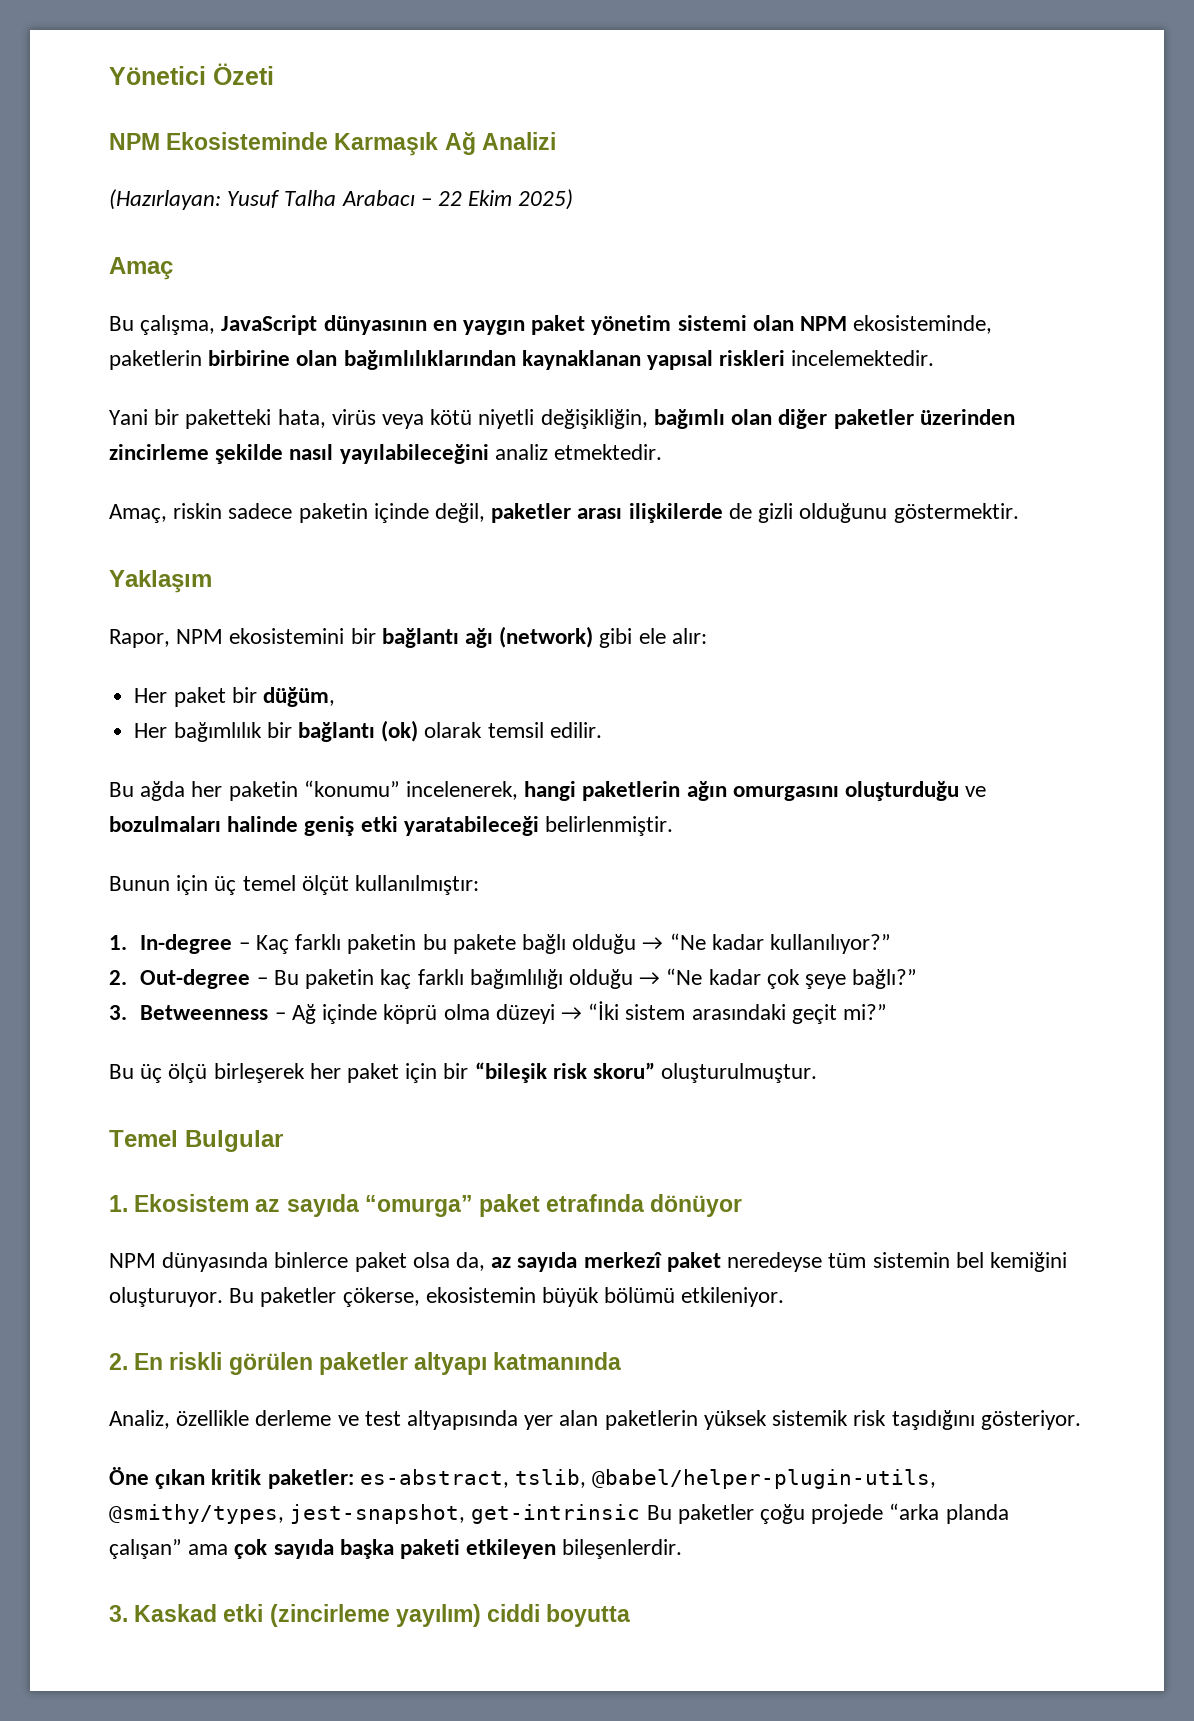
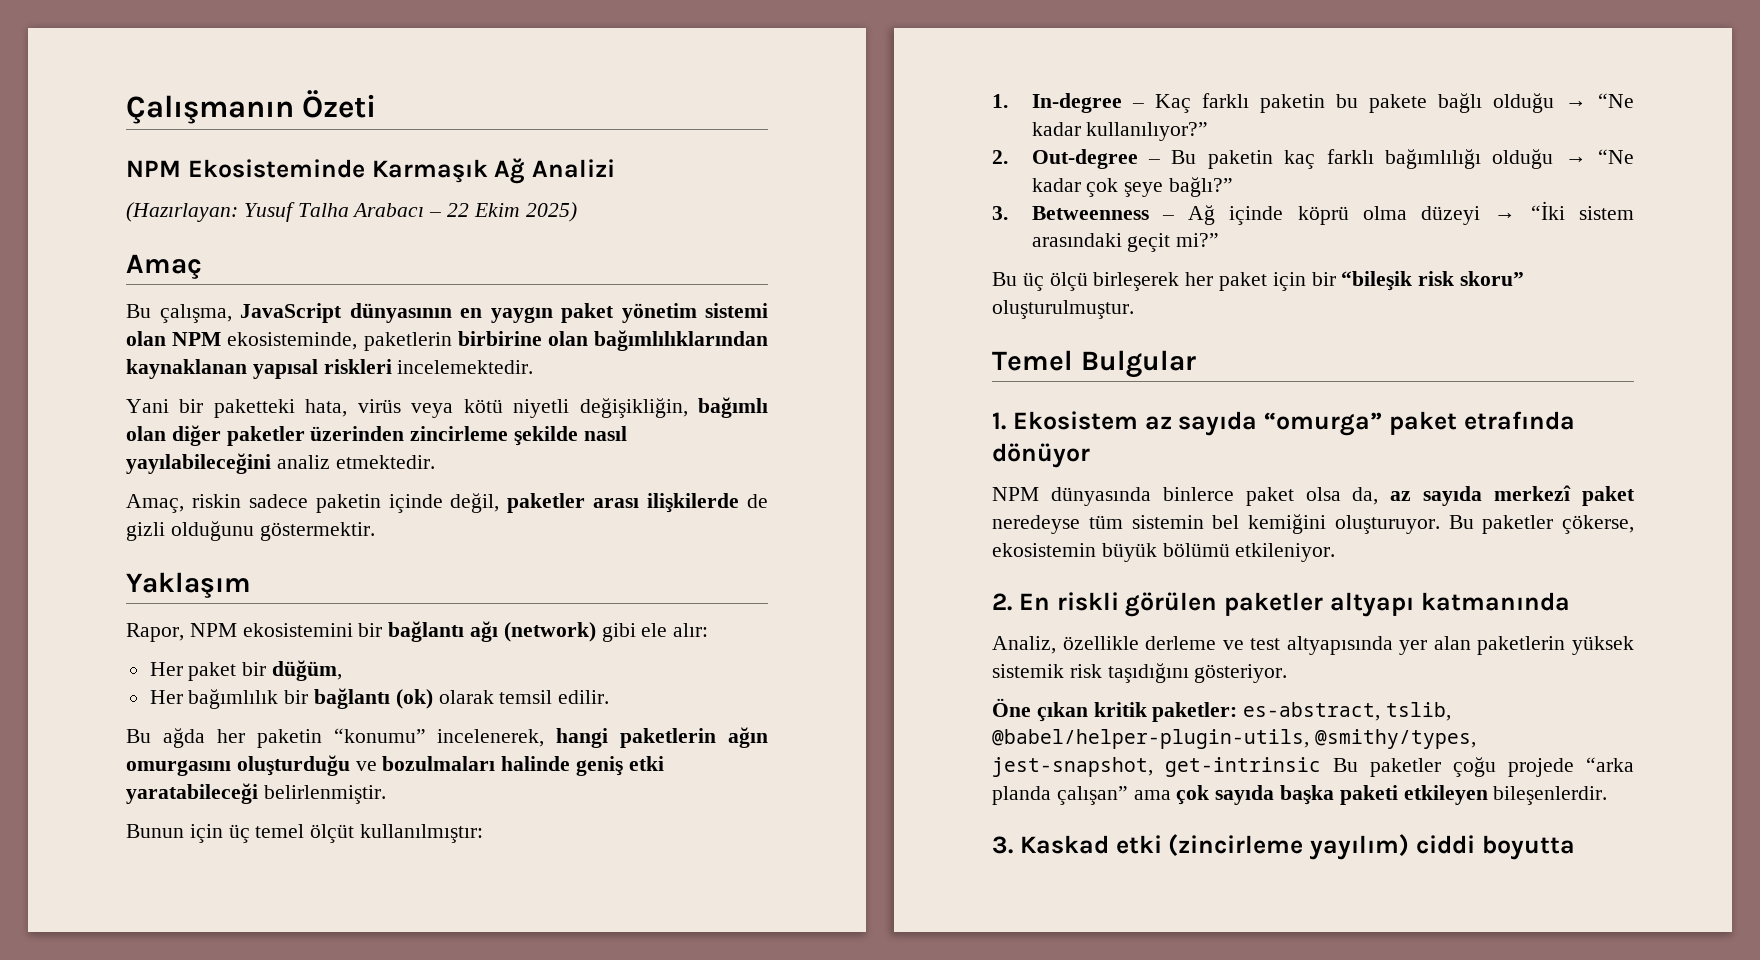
- Yönetici Özeti
+ Çalışmanın Özeti

